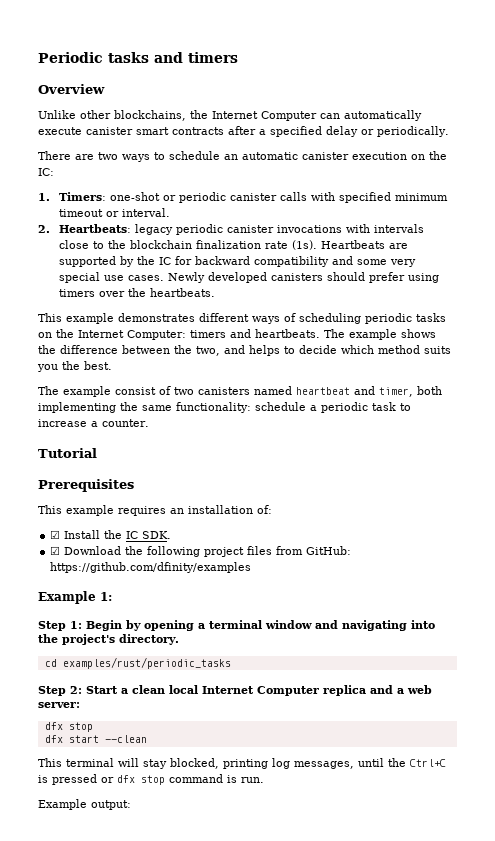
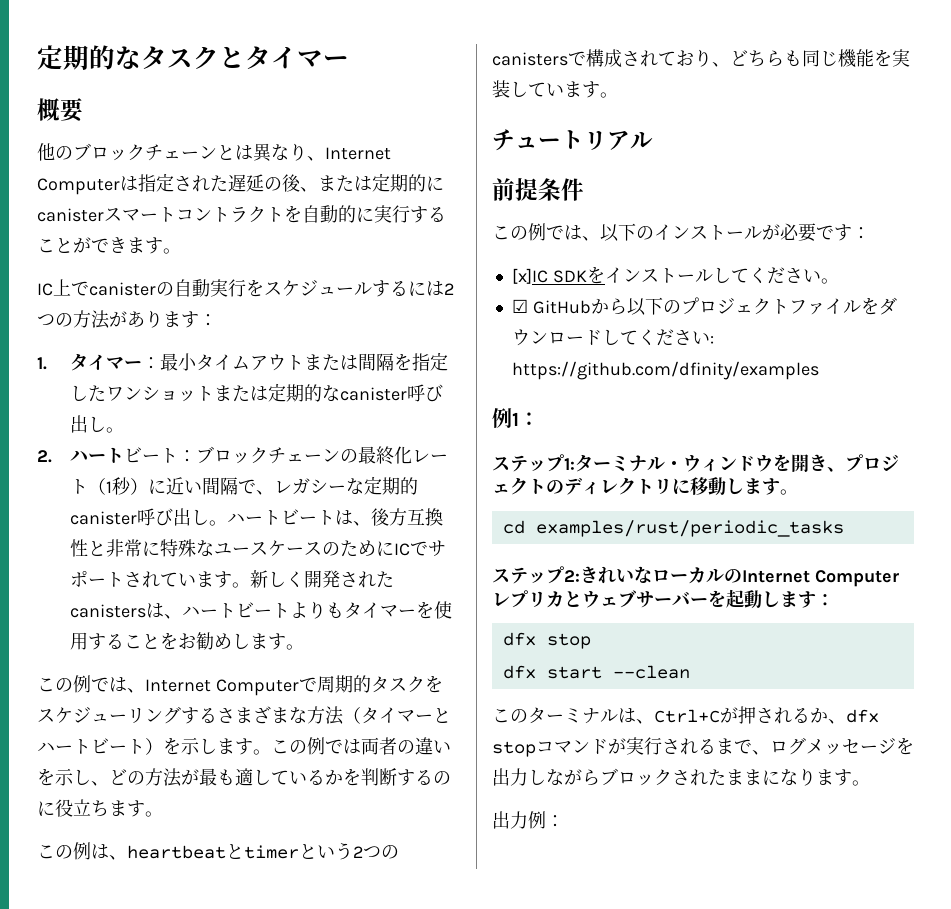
- Periodic tasks and timers
- Overview
- Unlike other blockchains, the Internet Computer can automatically execute canister smart contracts after a specified delay or periodically.
- There are two ways to schedule an automatic canister execution on the IC:
- 1. Timers: one-shot or periodic canister calls with specified minimum timeout or interval.
- 2. Heartbeats: legacy periodic canister invocations with intervals close to the blockchain finalization rate (1s). Heartbeats are supported by the IC for backward compatibility and some very special use cases. Newly developed canisters should prefer using timers over the heartbeats.
- This example demonstrates different ways of scheduling periodic tasks on the Internet Computer: timers and heartbeats. The example shows the difference between the two, and helps to decide which method suits you the best.
- The example consist of two canisters named heartbeat and timer, both implementing the same functionality: schedule a periodic task to increase a counter.
- Tutorial
- Prerequisites
- This example requires an installation of:
- ☑ Install the IC SDK.
- ☑ Download the following project files from GitHub: https://github.com/dfinity/examples
- Example 1:
- Step 1: Begin by opening a terminal window and navigating into the project's directory.
+ 定期的なタスクとタイマー
+ 概要
+ 他のブロックチェーンとは異なり、Internet Computerは指定された遅延の後、または定期的にcanisterスマートコントラクトを自動的に実行することができます。
+ IC上でcanisterの自動実行をスケジュールするには2つの方法があります：
+ 1.タイマー：最小タイムアウトまたは間隔を指定したワンショットまたは定期的なcanister呼び出し。
+ 2.ハートビート：ブロックチェーンの最終化レート（1秒）に近い間隔で、レガシーな定期的canister呼び出し。ハートビートは、後方互換性と非常に特殊なユースケースのためにICでサポートされています。新しく開発されたcanistersは、ハートビートよりもタイマーを使用することをお勧めします。
+ この例では、Internet Computerで周期的タスクをスケジューリングするさまざまな方法（タイマーとハートビート）を示します。この例では両者の違いを示し、どの方法が最も適しているかを判断するのに役立ちます。
+ この例は、heartbeatとtimerという2つのcanistersで構成されており、どちらも同じ機能を実装しています。
+ チュートリアル
+ 前提条件
+ この例では、以下のインストールが必要です：
+ [x]IC SDKをインストールしてください。
+ ☑ GitHubから以下のプロジェクトファイルをダウンロードしてください: https://github.com/dfinity/examples
+ 例1：
+ ステップ1:ターミナル・ウィンドウを開き、プロジェクトのディレクトリに移動します。
  cd examples/rust/periodic_tasks
- Step 2: Start a clean local Internet Computer replica and a web server:
+ ステップ2:きれいなローカルのInternet Computerレプリカとウェブサーバーを起動します：
- This terminal will stay blocked, printing log messages, until the Ctrl+C is pressed or dfx stop command is run.
- Example output:
+ このターミナルは、Ctrl+Cが押されるか、dfx stopコマンドが実行されるまで、ログメッセージを出力しながらブロックされたままになります。
+ 出力例：

